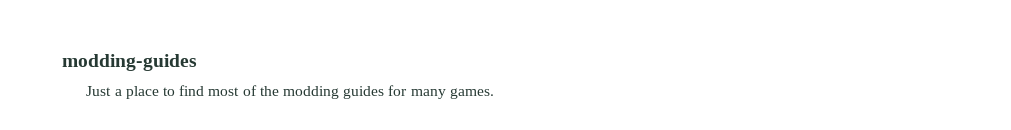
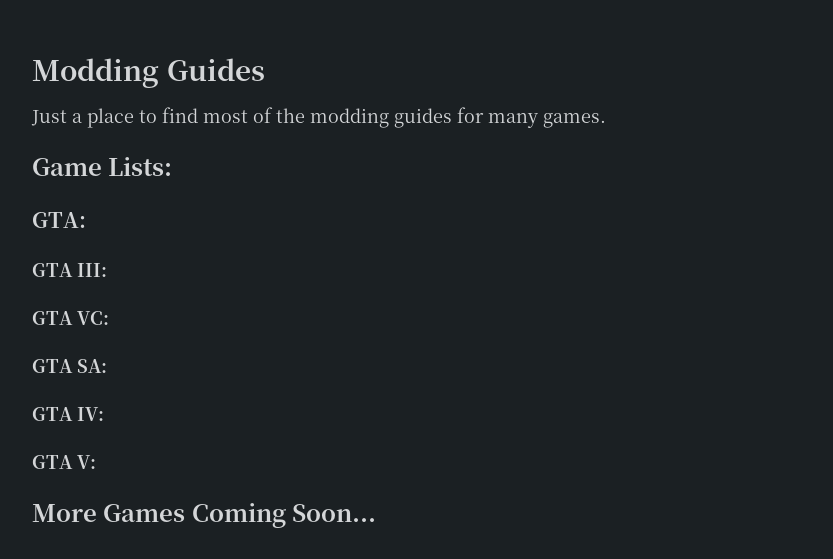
- modding-guides
+ Modding Guides
+ Game Lists:
+ GTA:
+ GTA III:
+ GTA VC:
+ GTA SA:
+ GTA IV:
+ GTA V:
+ More Games Coming Soon...

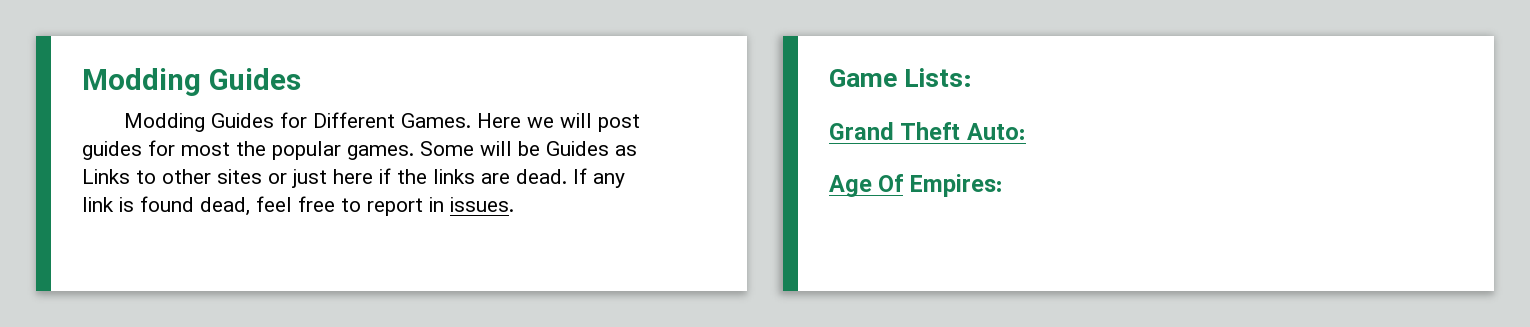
- Just a place to find most of the modding guides for many games.
+ Modding Guides for Different Games. Here we will post guides for most the popular games. Some will be Guides as Links to other sites or just here if the links are dead. If any link is found dead, feel free to report in issues.
  Game Lists:
- GTA:
- GTA III:
- GTA VC:
- GTA SA:
- GTA IV:
- GTA V:
- More Games Coming Soon...
+ Grand Theft Auto:
+ Age Of Empires:

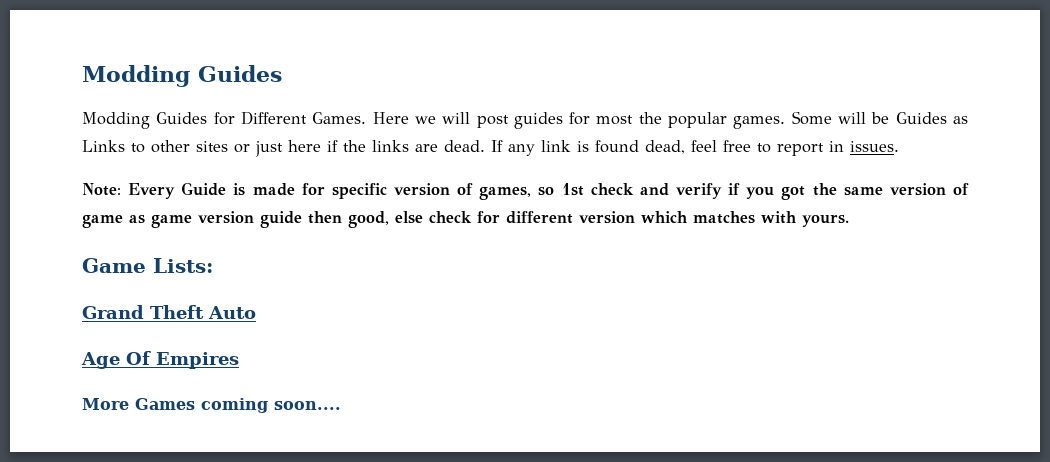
+ Note: Every Guide is made for specific version of games, so 1st check and verify if you got the same version of game as game version guide then good, else check for different version which matches with yours.
- Grand Theft Auto:
+ Grand Theft Auto
- Age Of Empires:
+ Age Of Empires
+ More Games coming soon....

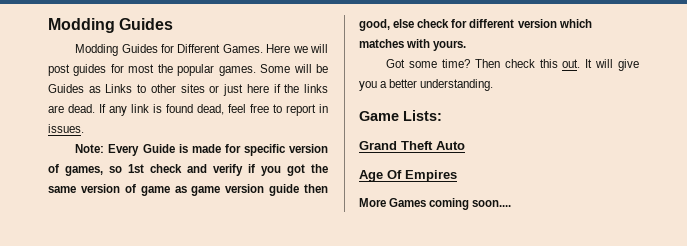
+ Got some time? Then check this out. It will give you a better understanding.

